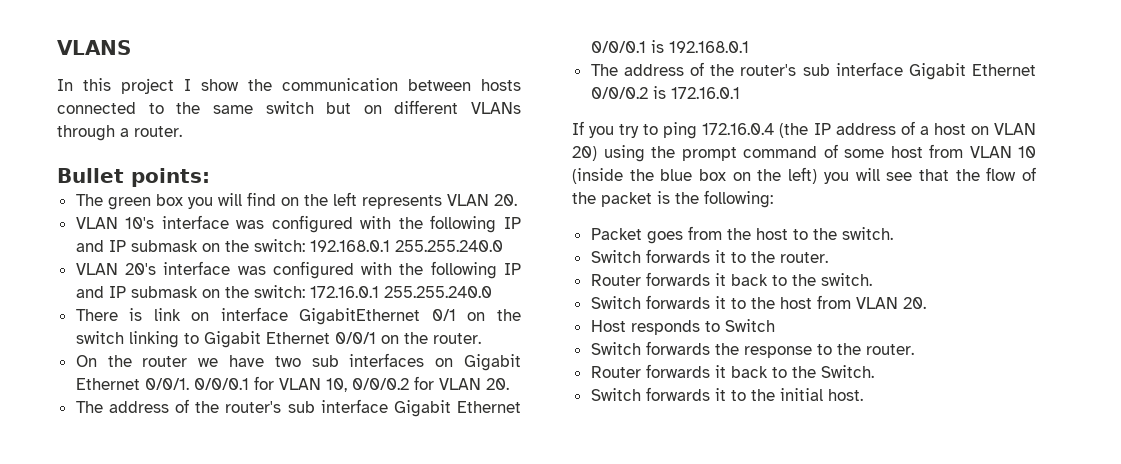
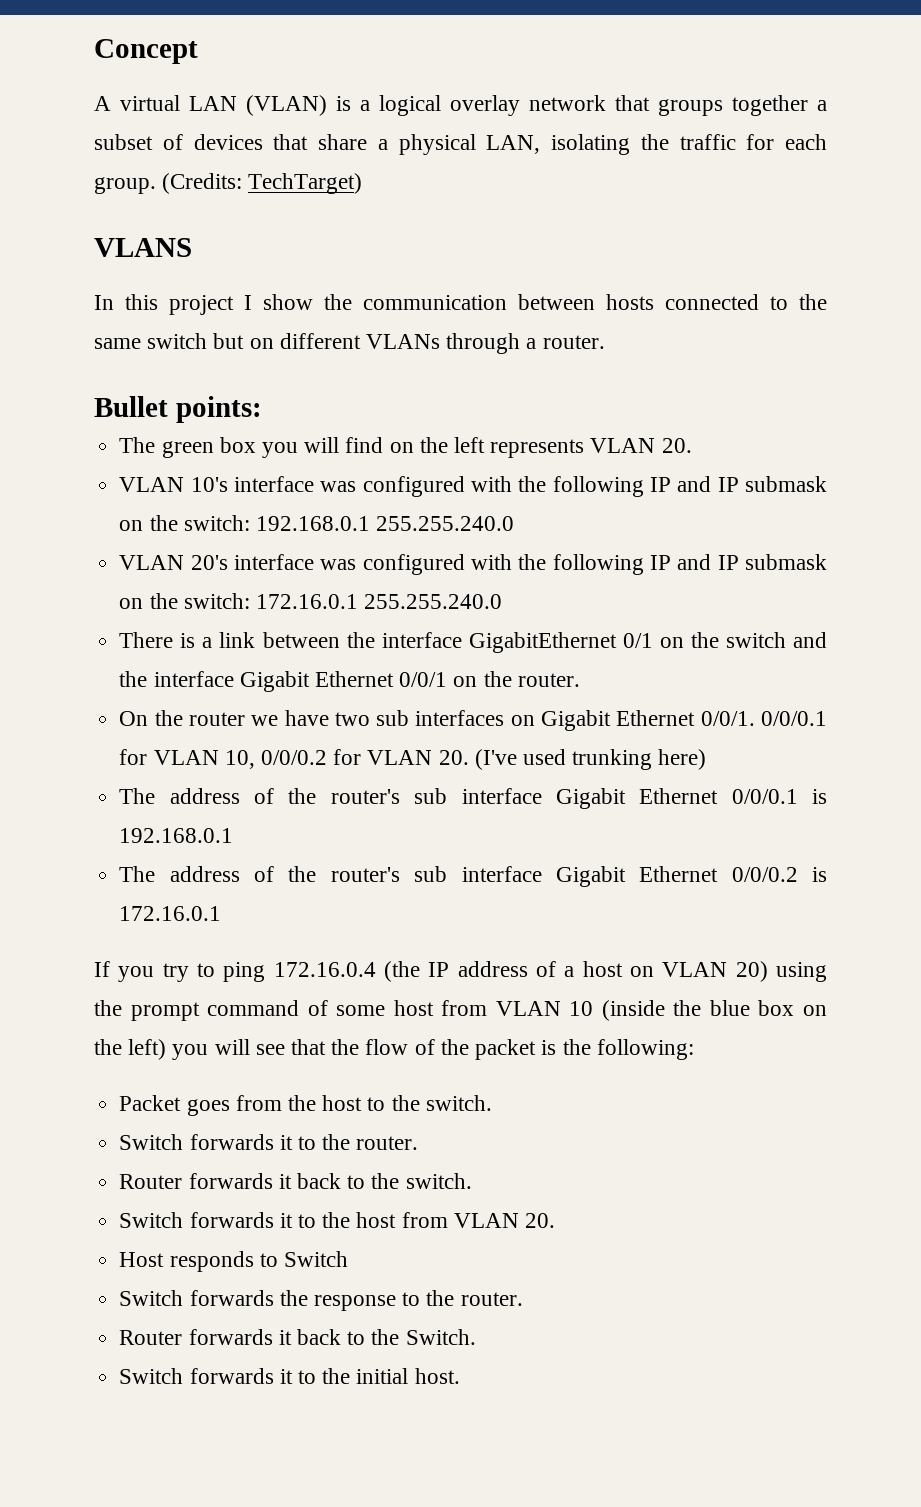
+ Concept
+ A virtual LAN (VLAN) is a logical overlay network that groups together a subset of devices that share a physical LAN, isolating the traffic for each group. (Credits: TechTarget)
- There is link on interface GigabitEthernet 0/1 on the switch linking to Gigabit Ethernet 0/0/1 on the router.
+ There is a link between the interface GigabitEthernet 0/1 on the switch and the interface Gigabit Ethernet 0/0/1 on the router.
- 0/0/0.1 for VLAN 10, 0/0/0.2 for VLAN 20.
+ 0/0/0.1 for VLAN 10, 0/0/0.2 for VLAN 20. (I've used trunking here)

